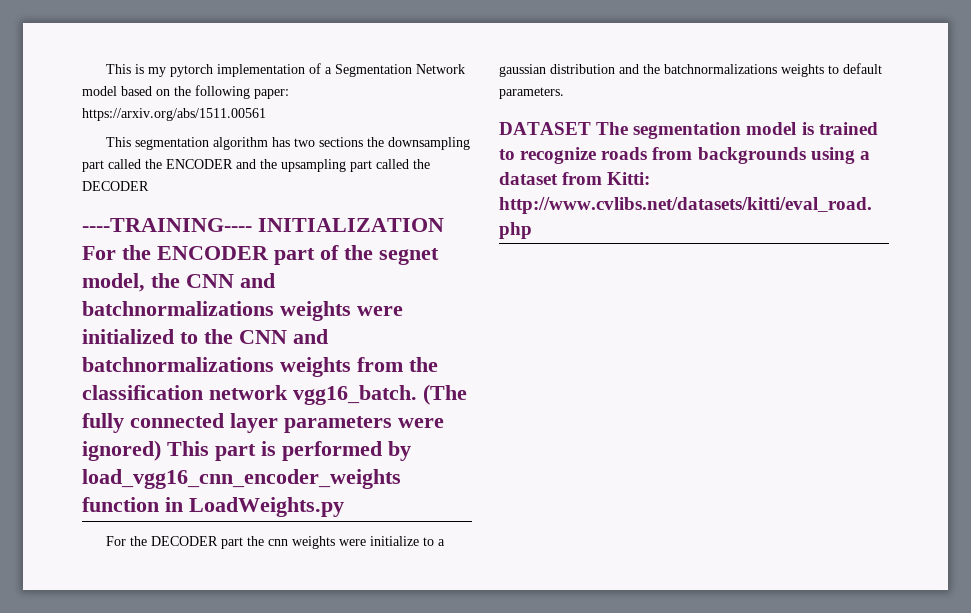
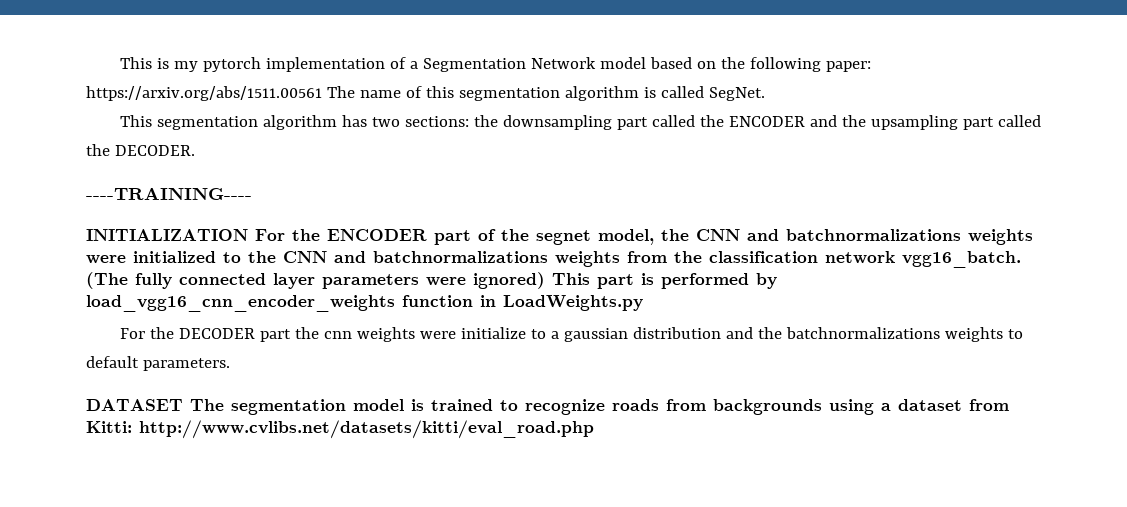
- This is my pytorch implementation of a Segmentation Network model based on the following paper: https://arxiv.org/abs/1511.00561
+ This is my pytorch implementation of a Segmentation Network model based on the following paper: https://arxiv.org/abs/1511.00561 The name of this segmentation algorithm is called SegNet.
- This segmentation algorithm has two sections the downsampling part called the ENCODER and the upsampling part called the DECODER
+ This segmentation algorithm has two sections: the downsampling part called the ENCODER and the upsampling part called the DECODER.
- ----TRAINING---- INITIALIZATION For the ENCODER part of the segnet model, the CNN and batchnormalizations weights were initialized to the CNN and batchnormalizations weights from the classification network vgg16_batch.
+ ----TRAINING----
+ INITIALIZATION For the ENCODER part of the segnet model, the CNN and batchnormalizations weights were initialized to the CNN and batchnormalizations weights from the classification network vgg16_batch.

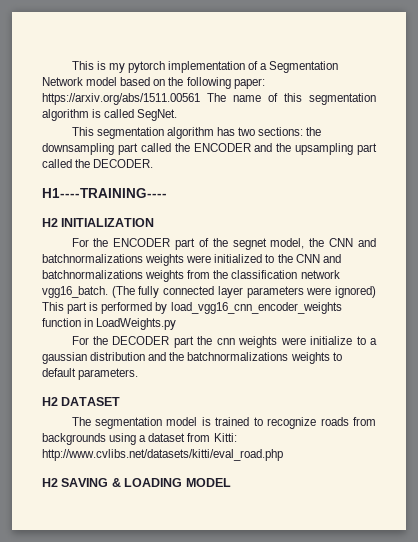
- ----TRAINING----
- INITIALIZATION For the ENCODER part of the segnet model, the CNN and batchnormalizations weights were initialized to the CNN and batchnormalizations weights from the classification network vgg16_batch.
+ H1----TRAINING----
+ H2 INITIALIZATION
+ For the ENCODER part of the segnet model, the CNN and batchnormalizations weights were initialized to the CNN and batchnormalizations weights from the classification network vgg16_batch.
- DATASET The segmentation model is trained to recognize roads from backgrounds using a dataset from Kitti: http://www.cvlibs.net/datasets/kitti/eval_road.php
+ H2 DATASET
+ The segmentation model is trained to recognize roads from backgrounds using a dataset from Kitti: http://www.cvlibs.net/datasets/kitti/eval_road.php
+ H2 SAVING & LOADING MODEL

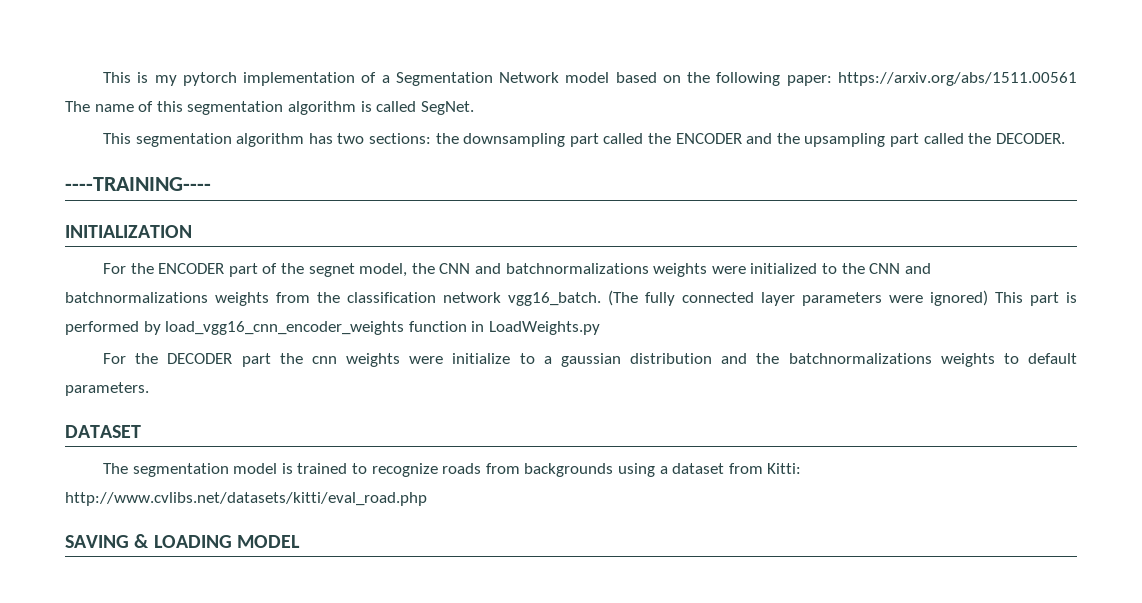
- H1----TRAINING----
- H2 INITIALIZATION
+ ----TRAINING----
+ INITIALIZATION
- H2 DATASET
+ DATASET
- H2 SAVING & LOADING MODEL
+ SAVING & LOADING MODEL

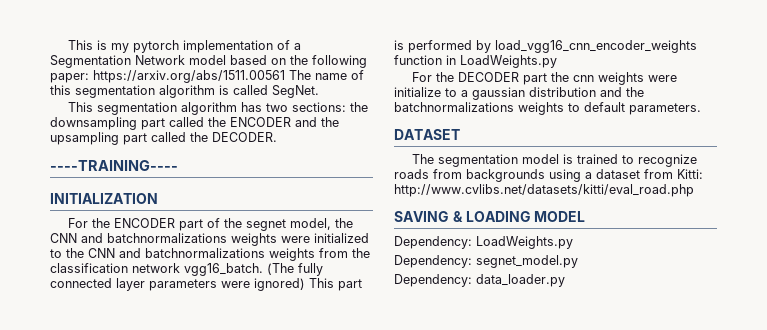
+ Dependency: LoadWeights.py
+ Dependency: segnet_model.py
+ Dependency: data_loader.py

